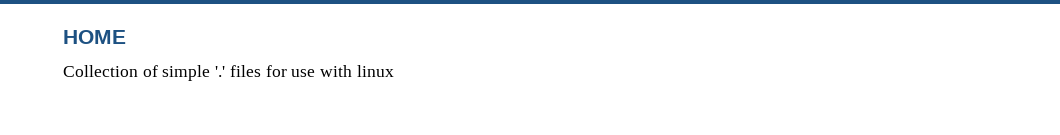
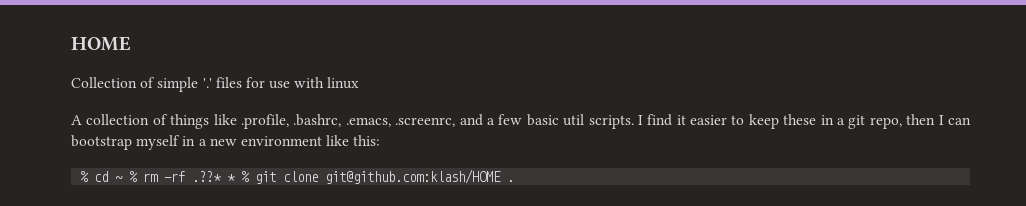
+ A collection of things like .profile, .bashrc, .emacs, .screenrc, and a few basic util scripts. I find it easier to keep these in a git repo, then I can bootstrap myself in a new environment like this:
+ % cd ~ % rm -rf .??* * % git clone git@github.com:klash/HOME .

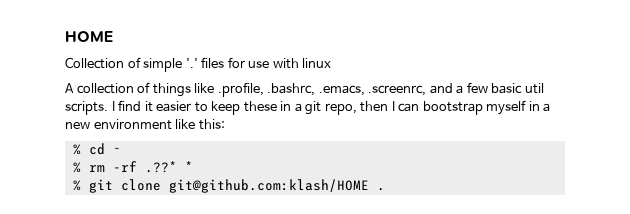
- % cd ~ % rm -rf .??* * % git clone git@github.com:klash/HOME .
+ % cd ~
+ % rm -rf .??* *
+ % git clone git@github.com:klash/HOME .

